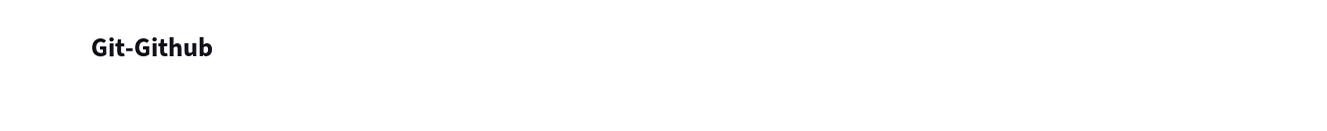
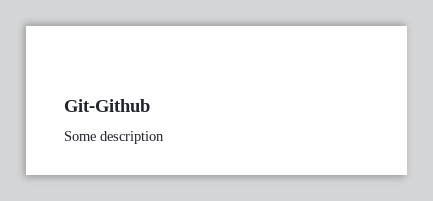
+ Some description

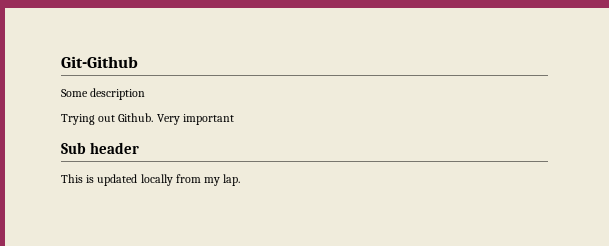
+ Trying out Github. Very important
+ Sub header
+ This is updated locally from my lap.

